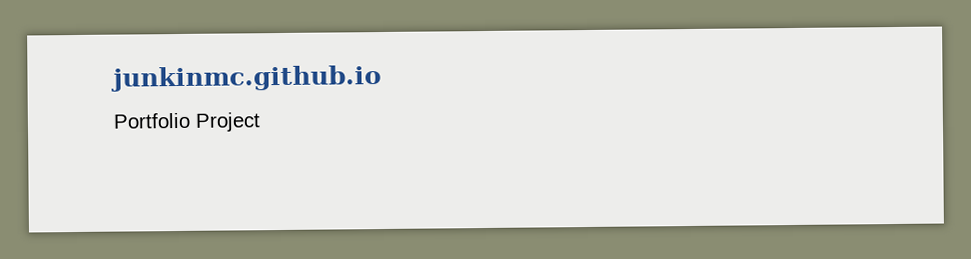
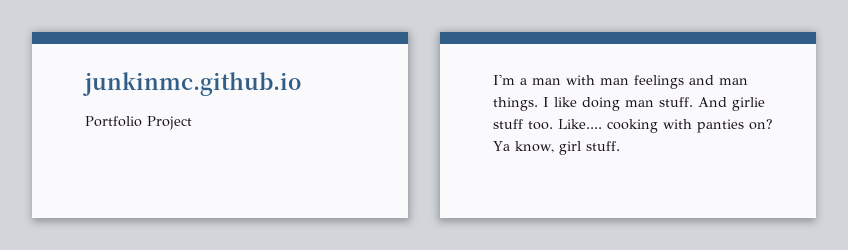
+ I'm a man with man feelings and man things. I like doing man stuff. And girlie stuff too. Like.... cooking with panties on? Ya know, girl stuff.

